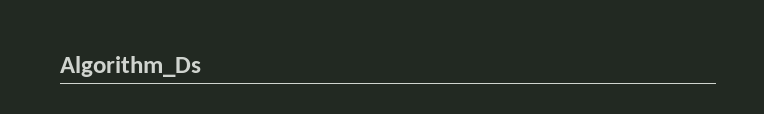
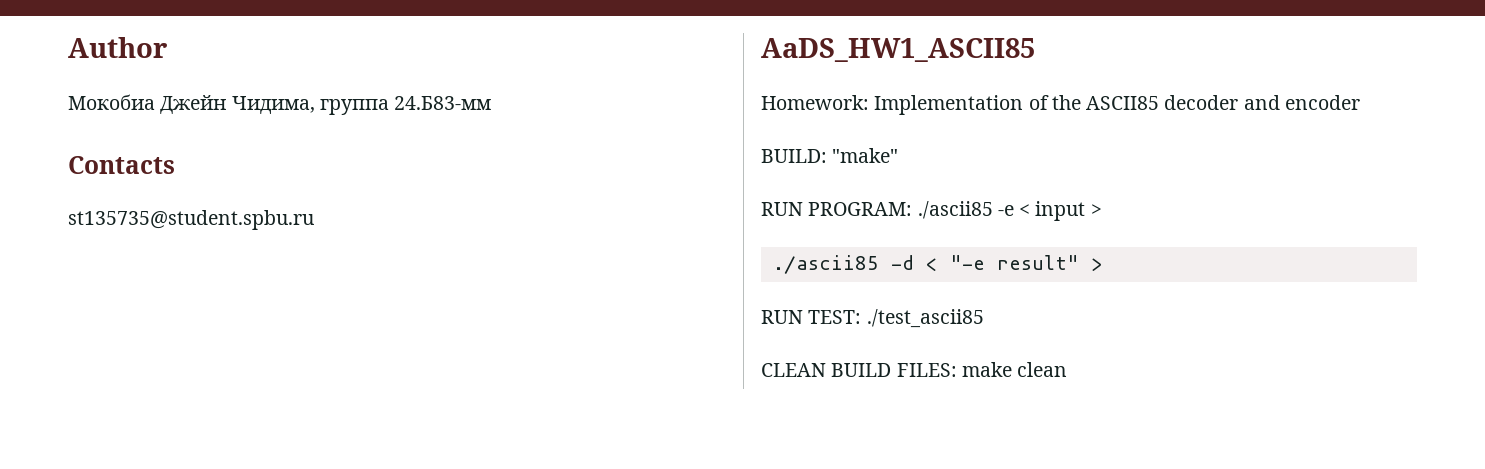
- Algorithm_Ds
+ Author
+ Мокобиа Джейн Чидима, группа 24.Б83-мм
+ Contacts
+ st135735@student.spbu.ru
+ AaDS_HW1_ASCII85
+ Homework: Implementation of the ASCII85 decoder and encoder
+ BUILD: "make"
+ RUN PROGRAM: ./ascii85 -e < input >
+ ./ascii85 -d < "-e result" >
+ RUN TEST: ./test_ascii85
+ CLEAN BUILD FILES: make clean

